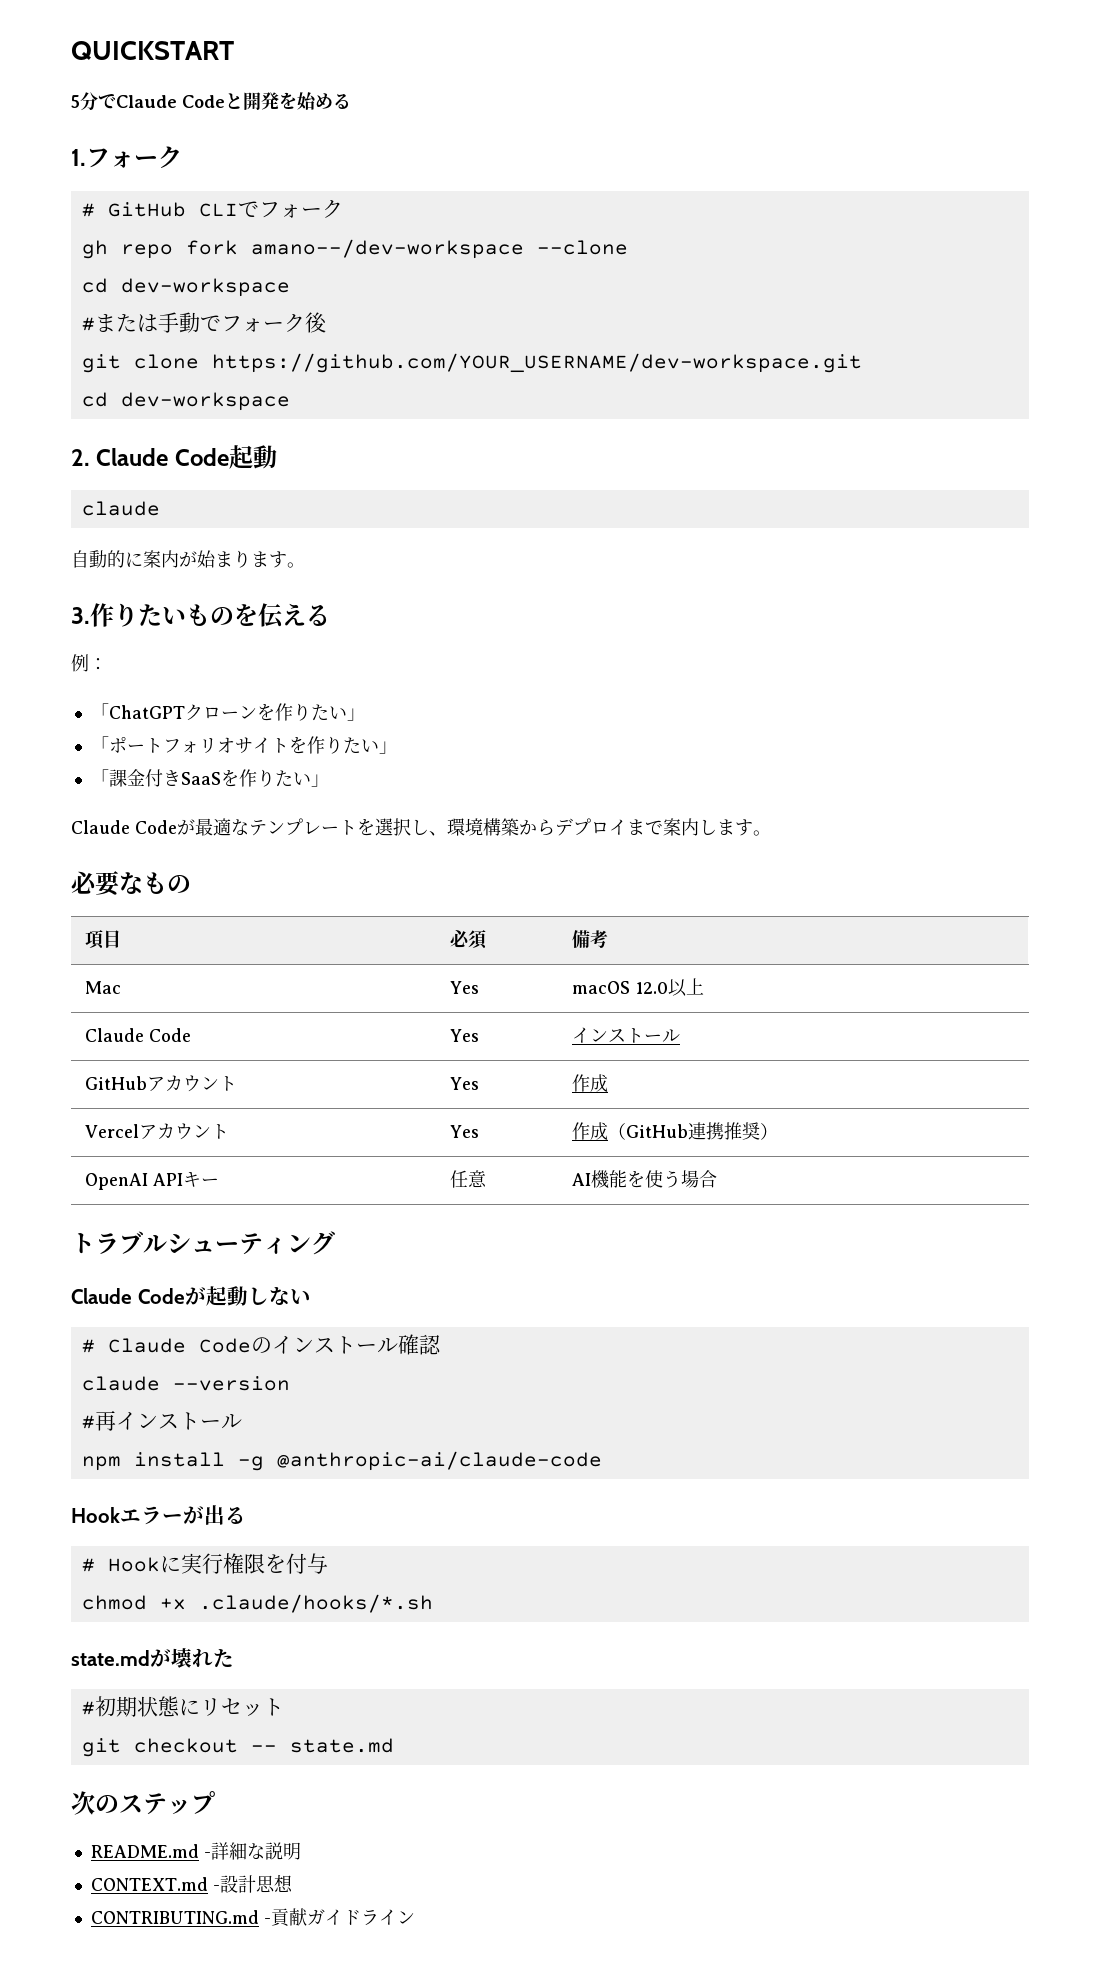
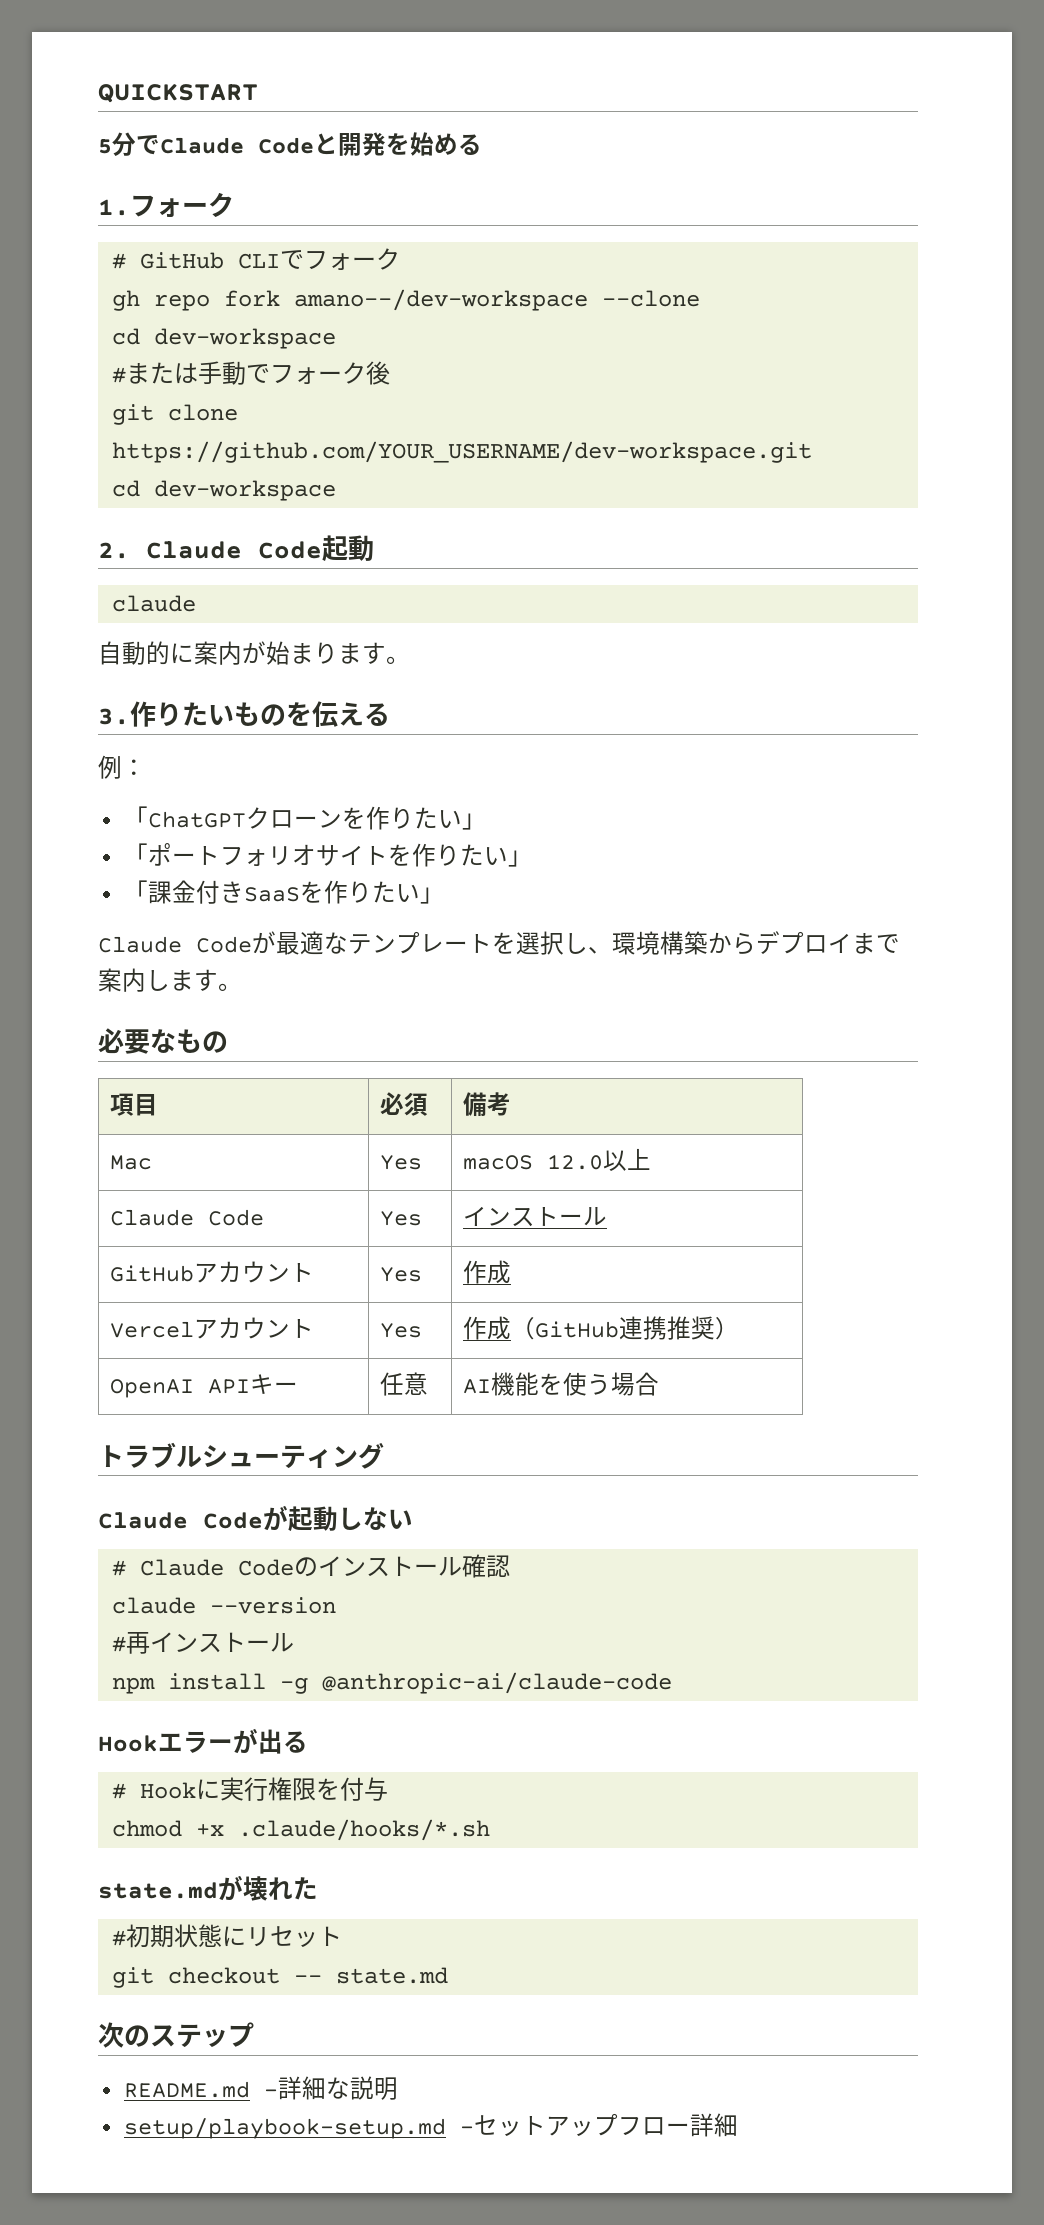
- CONTEXT.md -設計思想
- CONTRIBUTING.md -貢献ガイドライン
+ setup/playbook-setup.md -セットアップフロー詳細

